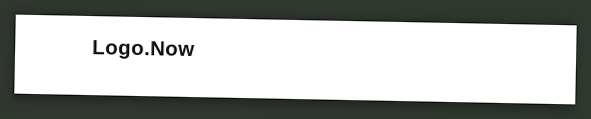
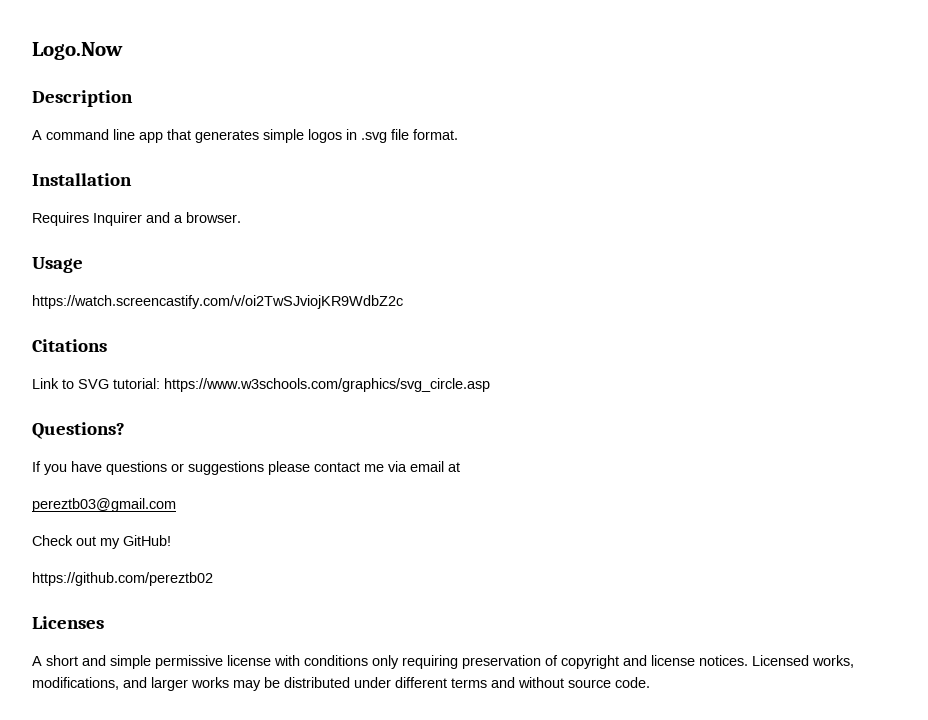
+ Description
+ A command line app that generates simple logos in .svg file format.
+ Installation
+ Requires Inquirer and a browser.
+ Usage
+ https://watch.screencastify.com/v/oi2TwSJviojKR9WdbZ2c
+ Citations
+ Link to SVG tutorial: https://www.w3schools.com/graphics/svg_circle.asp
+ Questions?
+ If you have questions or suggestions please contact me via email at
+ pereztb03@gmail.com
+ Check out my GitHub!
+ https://github.com/pereztb02
+ Licenses
+ A short and simple permissive license with conditions only requiring preservation of copyright and license notices. Licensed works, modifications, and larger works may be distributed under different terms and without source code.

